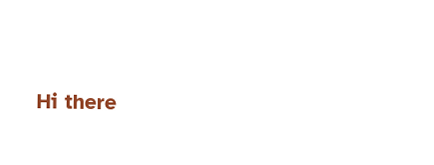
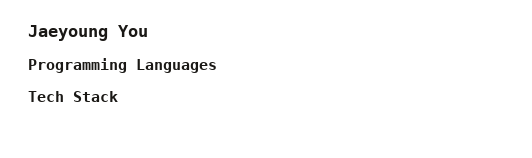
- Hi there
+ Jaeyoung You
+ Programming Languages
+ Tech Stack

